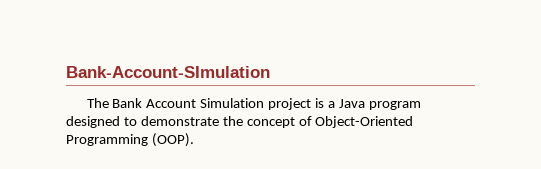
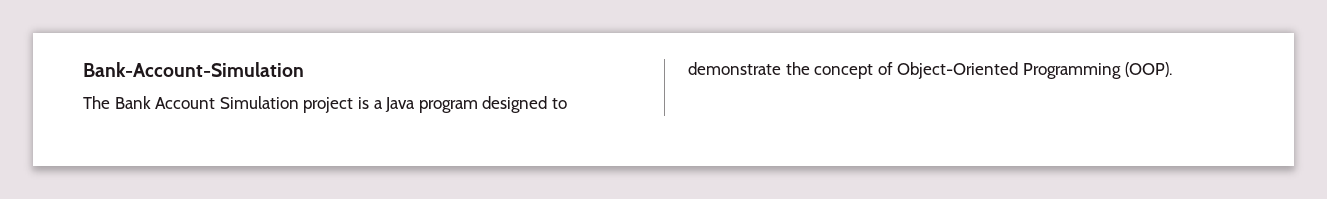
- Bank-Account-SImulation
+ Bank-Account-Simulation

